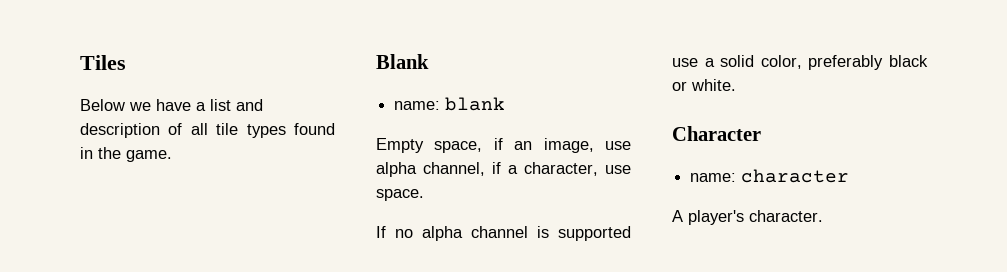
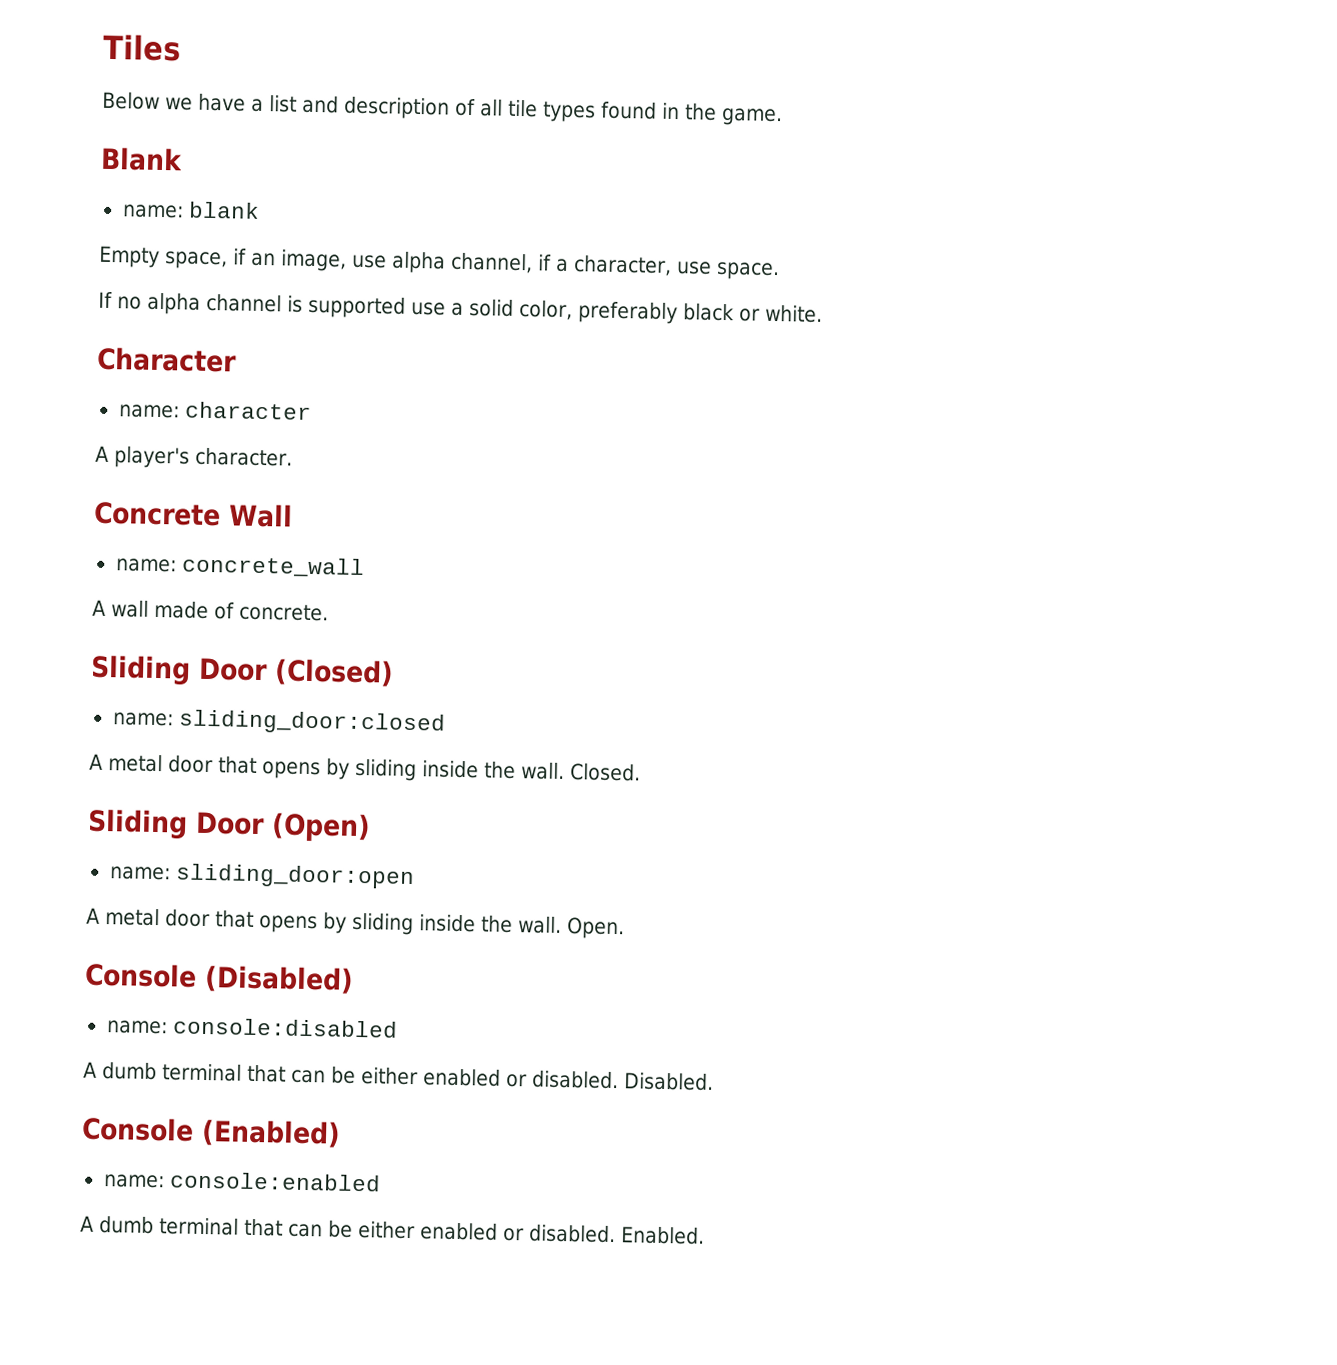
+ Concrete Wall
+ name: concrete_wall
+ A wall made of concrete.
+ Sliding Door (Closed)
+ name: sliding_door:closed
+ A metal door that opens by sliding inside the wall. Closed.
+ Sliding Door (Open)
+ name: sliding_door:open
+ A metal door that opens by sliding inside the wall. Open.
+ Console (Disabled)
+ name: console:disabled
+ A dumb terminal that can be either enabled or disabled. Disabled.
+ Console (Enabled)
+ name: console:enabled
+ A dumb terminal that can be either enabled or disabled. Enabled.

